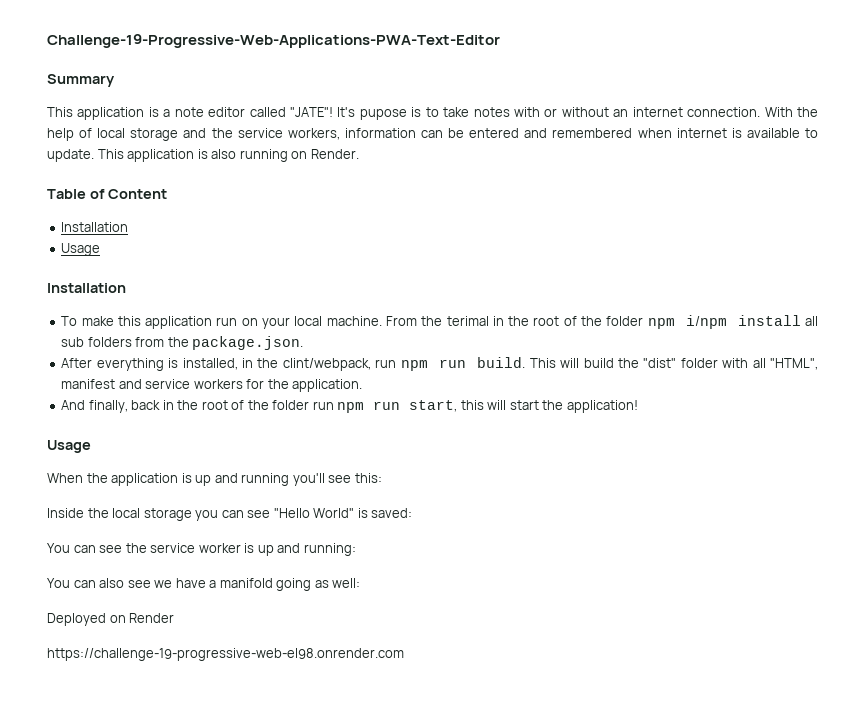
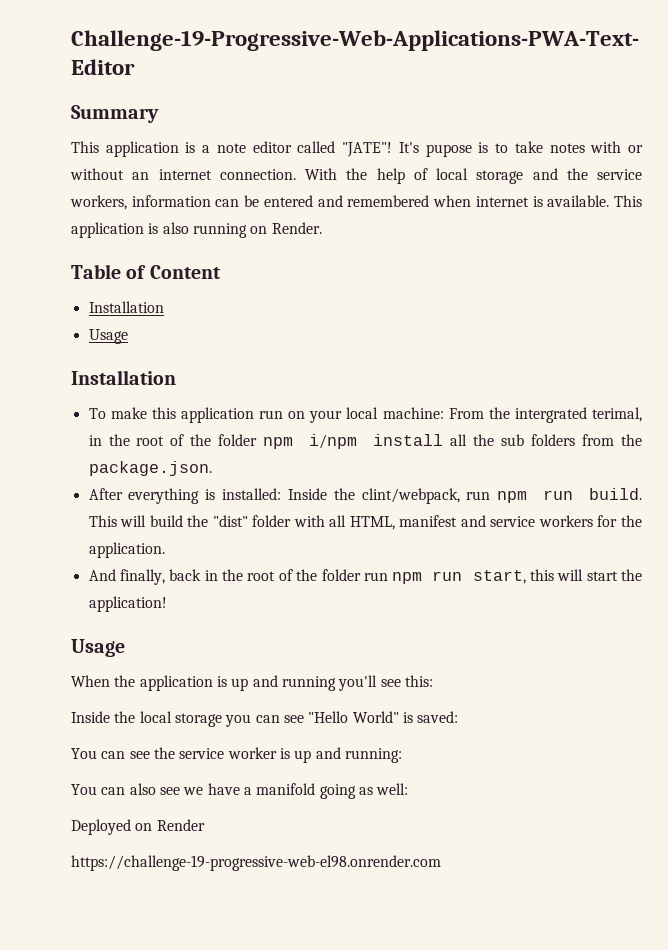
- With the help of local storage and the service workers, information can be entered and remembered when internet is available to update.
+ With the help of local storage and the service workers, information can be entered and remembered when internet is available.
- To make this application run on your local machine. From the terimal in the root of the folder npm i/npm install all sub folders from the package.json.
+ To make this application run on your local machine: From the intergrated terimal, in the root of the folder npm i/npm install all the sub folders from the package.json.
- After everything is installed, in the clint/webpack, run npm run build.
+ After everything is installed: Inside the clint/webpack, run npm run build.
- This will build the "dist" folder with all "HTML", manifest and service workers for the application.
+ This will build the "dist" folder with all HTML, manifest and service workers for the application.

